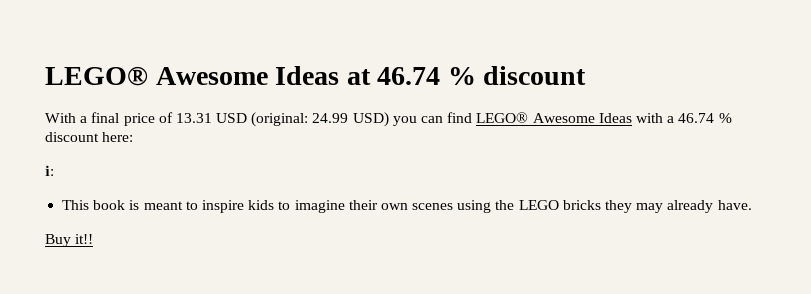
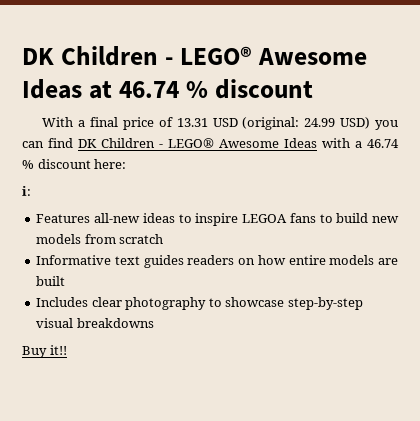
- LEGO® Awesome Ideas at 46.74 % discount
+ DK Children - LEGO® Awesome Ideas at 46.74 % discount
- With a final price of 13.31 USD (original: 24.99 USD) you can find LEGO® Awesome Ideas with a 46.74 % discount here:
+ With a final price of 13.31 USD (original: 24.99 USD) you can find DK Children - LEGO® Awesome Ideas with a 46.74 % discount here:
- This book is meant to inspire kids to imagine their own scenes using the LEGO bricks they may already have.
+ Features all-new ideas to inspire LEGOA fans to build new models from scratch
+ Informative text guides readers on how entire models are built
+ Includes clear photography to showcase step-by-step visual breakdowns

